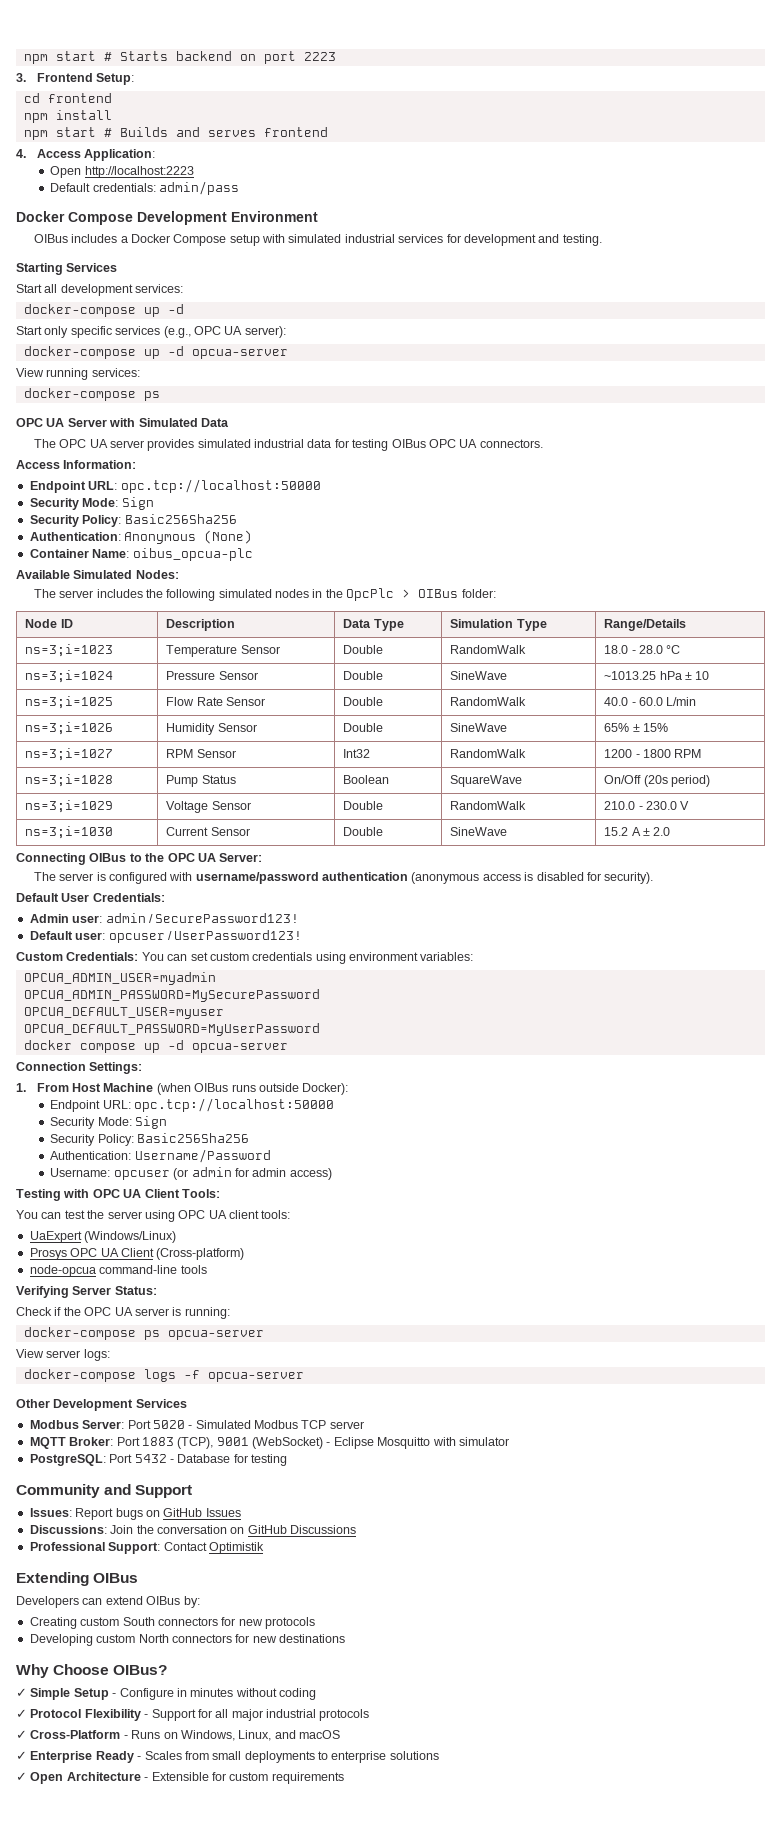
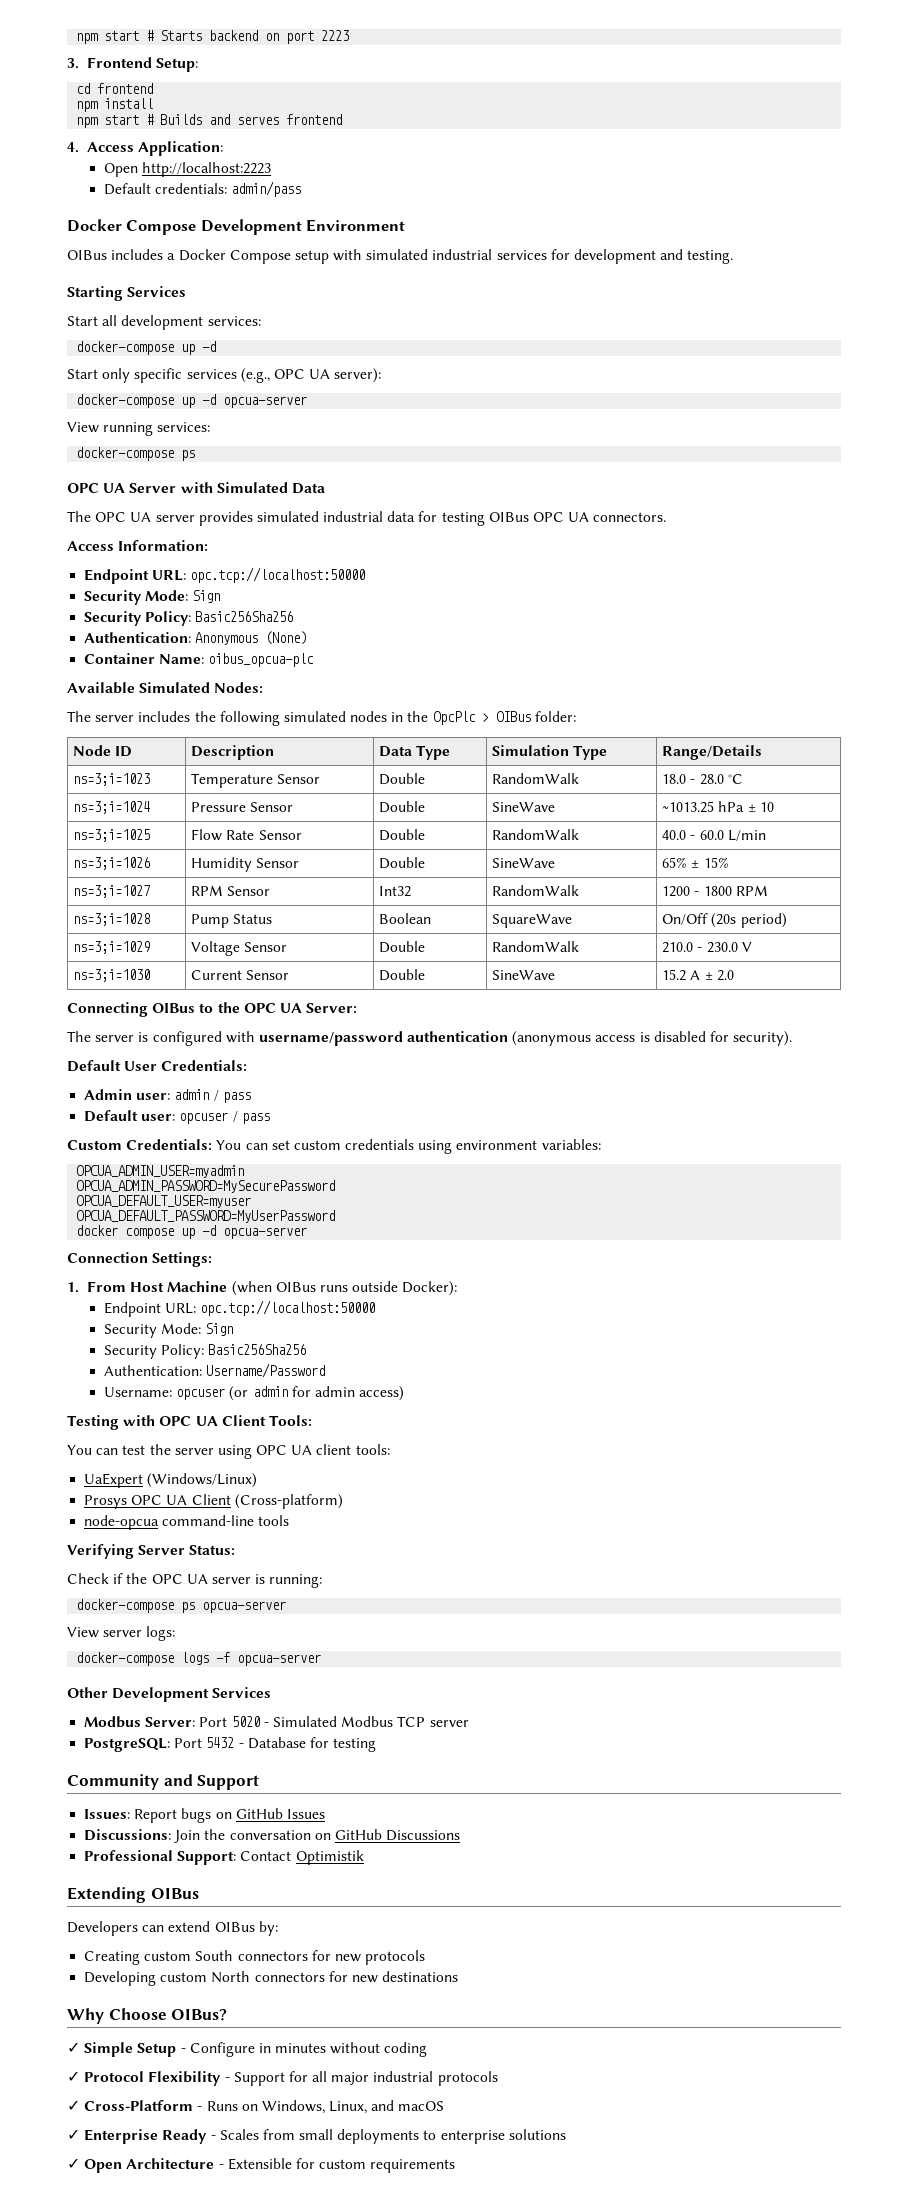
- Admin user: admin / SecurePassword123!
+ Admin user: admin / pass
- Default user: opcuser / UserPassword123!
+ Default user: opcuser / pass
- MQTT Broker: Port 1883 (TCP), 9001 (WebSocket) - Eclipse Mosquitto with simulator

